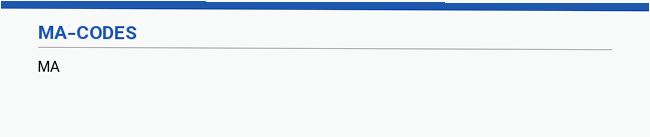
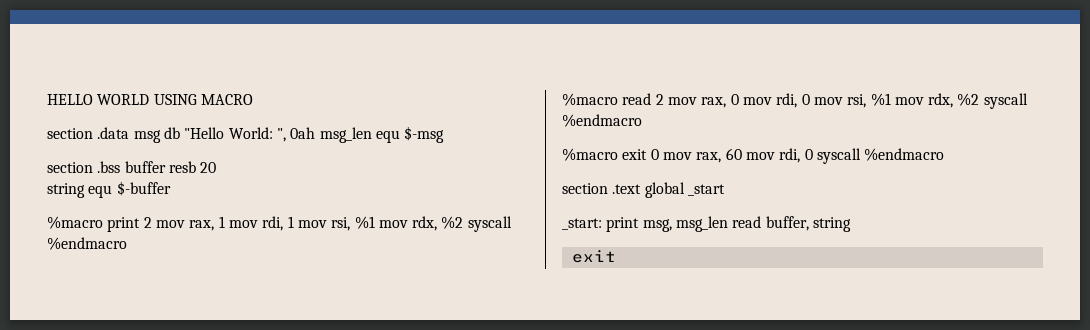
- MA-CODES
- MA
+ HELLO WORLD USING MACRO
+ section .data msg db "Hello World: ", 0ah msg_len equ $-msg
+ section .bss buffer resb 20
+ string equ $-buffer
+ %macro print 2 mov rax, 1 mov rdi, 1 mov rsi, %1 mov rdx, %2 syscall %endmacro
+ %macro read 2 mov rax, 0 mov rdi, 0 mov rsi, %1 mov rdx, %2 syscall %endmacro
+ %macro exit 0 mov rax, 60 mov rdi, 0 syscall %endmacro
+ section .text global _start
+ _start: print msg, msg_len read buffer, string
+ exit

